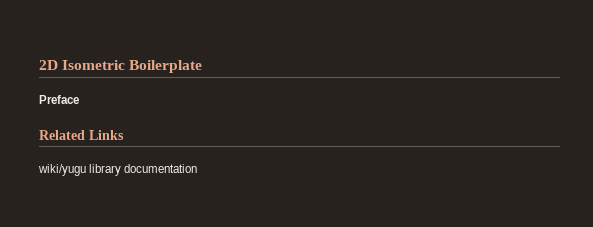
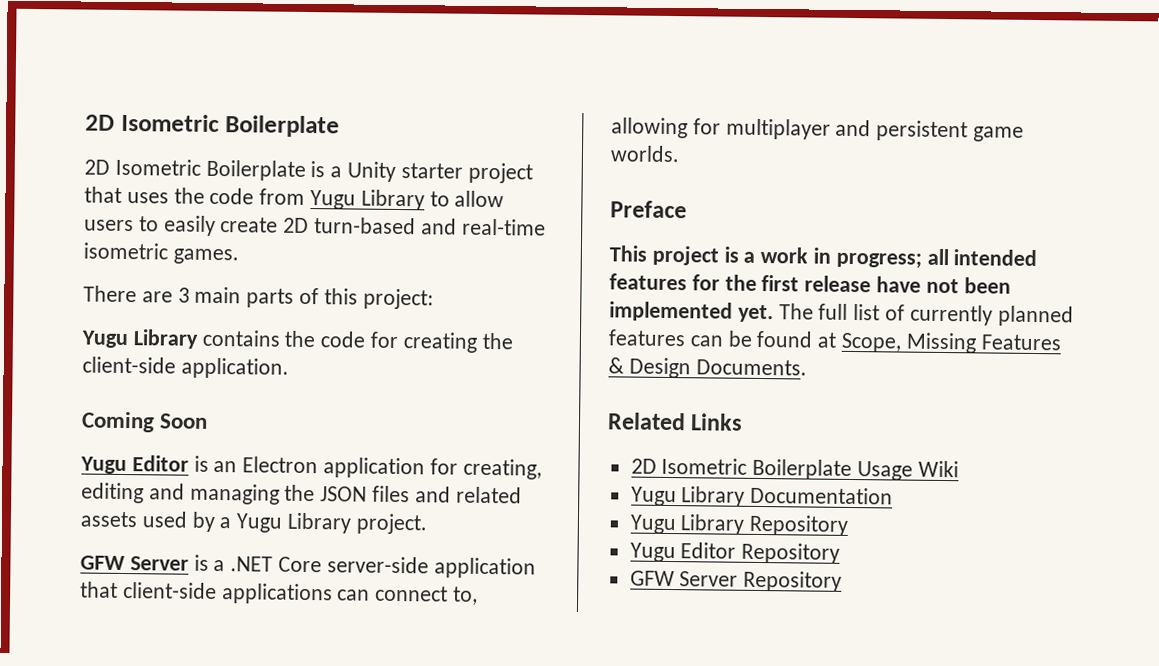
+ 2D Isometric Boilerplate is a Unity starter project that uses the code from Yugu Library to allow users to easily create 2D turn-based and real-time isometric games.
+ There are 3 main parts of this project:
+ Yugu Library contains the code for creating the client-side application.
+ Coming Soon
+ Yugu Editor is an Electron application for creating, editing and managing the JSON files and related assets used by a Yugu Library project.
+ GFW Server is a .NET Core server-side application that client-side applications can connect to, allowing for multiplayer and persistent game worlds.
  Preface
+ This project is a work in progress; all intended features for the first release have not been implemented yet. The full list of currently planned features can be found at Scope, Missing Features & Design Documents.
  Related Links
- wiki/yugu library documentation
+ 2D Isometric Boilerplate Usage Wiki
+ Yugu Library Documentation
+ Yugu Library Repository
+ Yugu Editor Repository
+ GFW Server Repository

